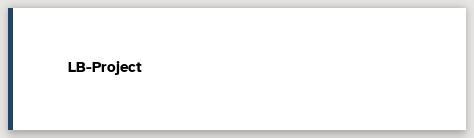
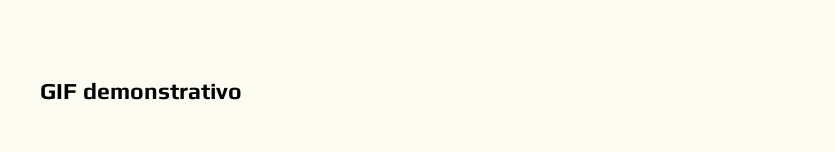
- LB-Project
+ GIF demonstrativo

